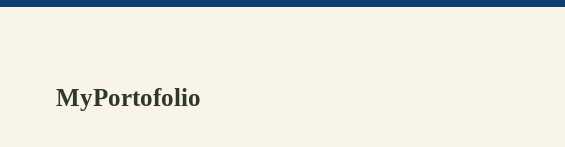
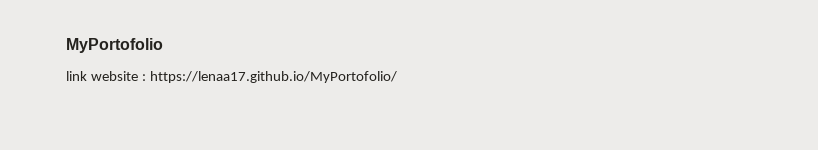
+ link website : https://lenaa17.github.io/MyPortofolio/

